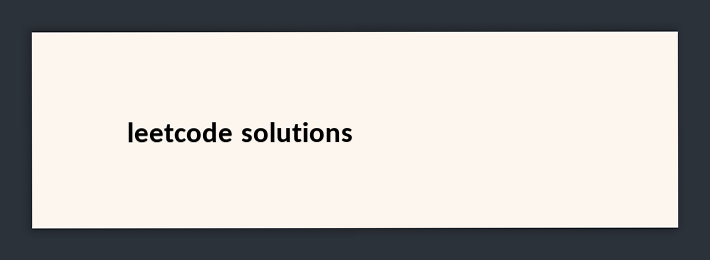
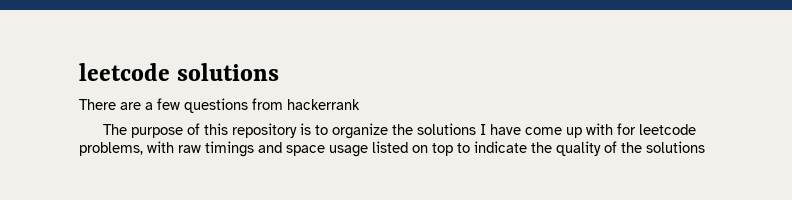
+ There are a few questions from hackerrank
+ The purpose of this repository is to organize the solutions I have come up with for leetcode problems, with raw timings and space usage listed on top to indicate the quality of the solutions

